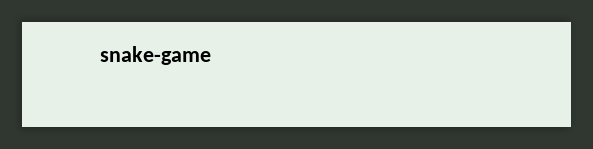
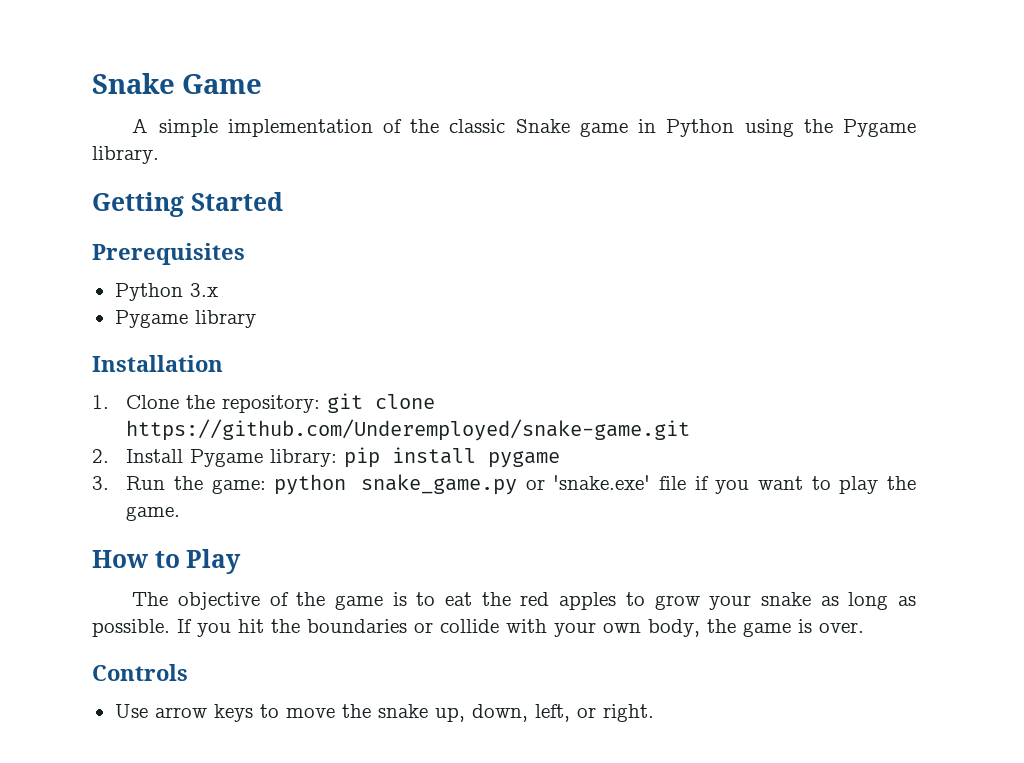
- snake-game
+ Snake Game
+ A simple implementation of the classic Snake game in Python using the Pygame library.
+ Getting Started
+ Prerequisites
+ Python 3.x
+ Pygame library
+ Installation
+ 1. Clone the repository: git clone https://github.com/Underemployed/snake-game.git
+ 2. Install Pygame library: pip install pygame
+ 3. Run the game: python snake_game.py or 'snake.exe' file if you want to play the game.
+ How to Play
+ The objective of the game is to eat the red apples to grow your snake as long as possible. If you hit the boundaries or collide with your own body, the game is over.
+ Controls
+ Use arrow keys to move the snake up, down, left, or right.

